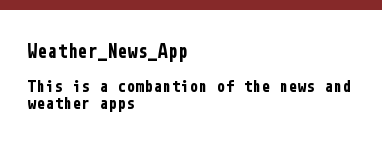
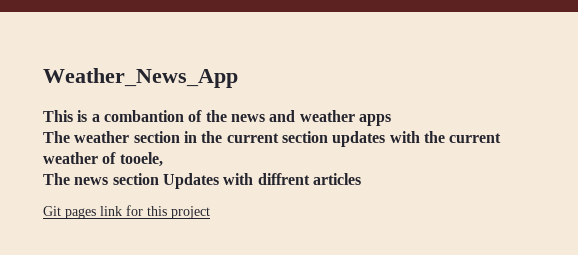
+ The weather section in the current section updates with the current weather of tooele,
+ The news section Updates with diffrent articles
+ Git pages link for this project

